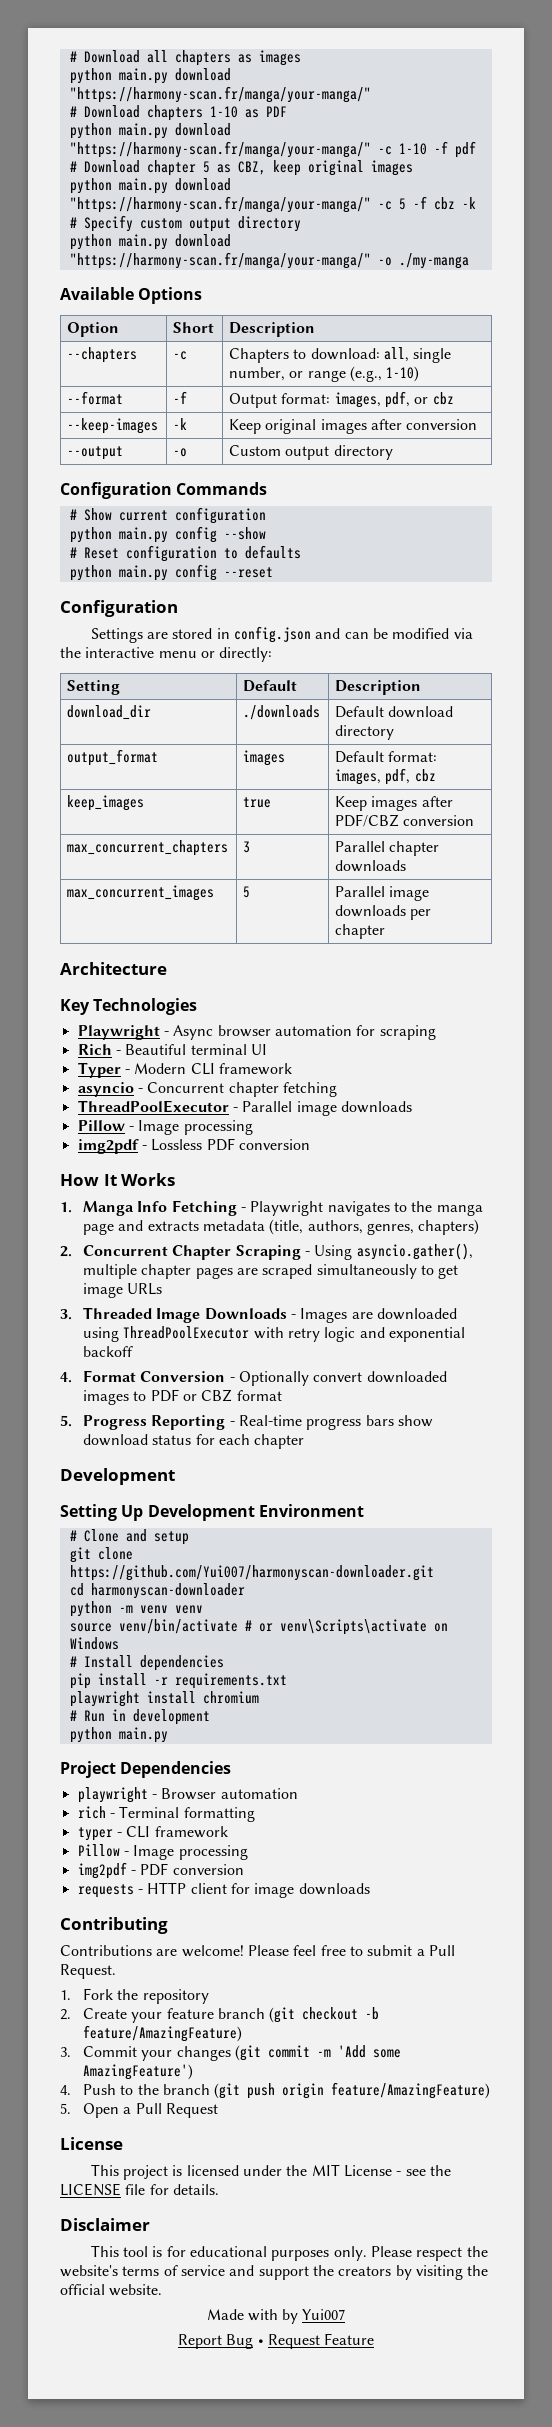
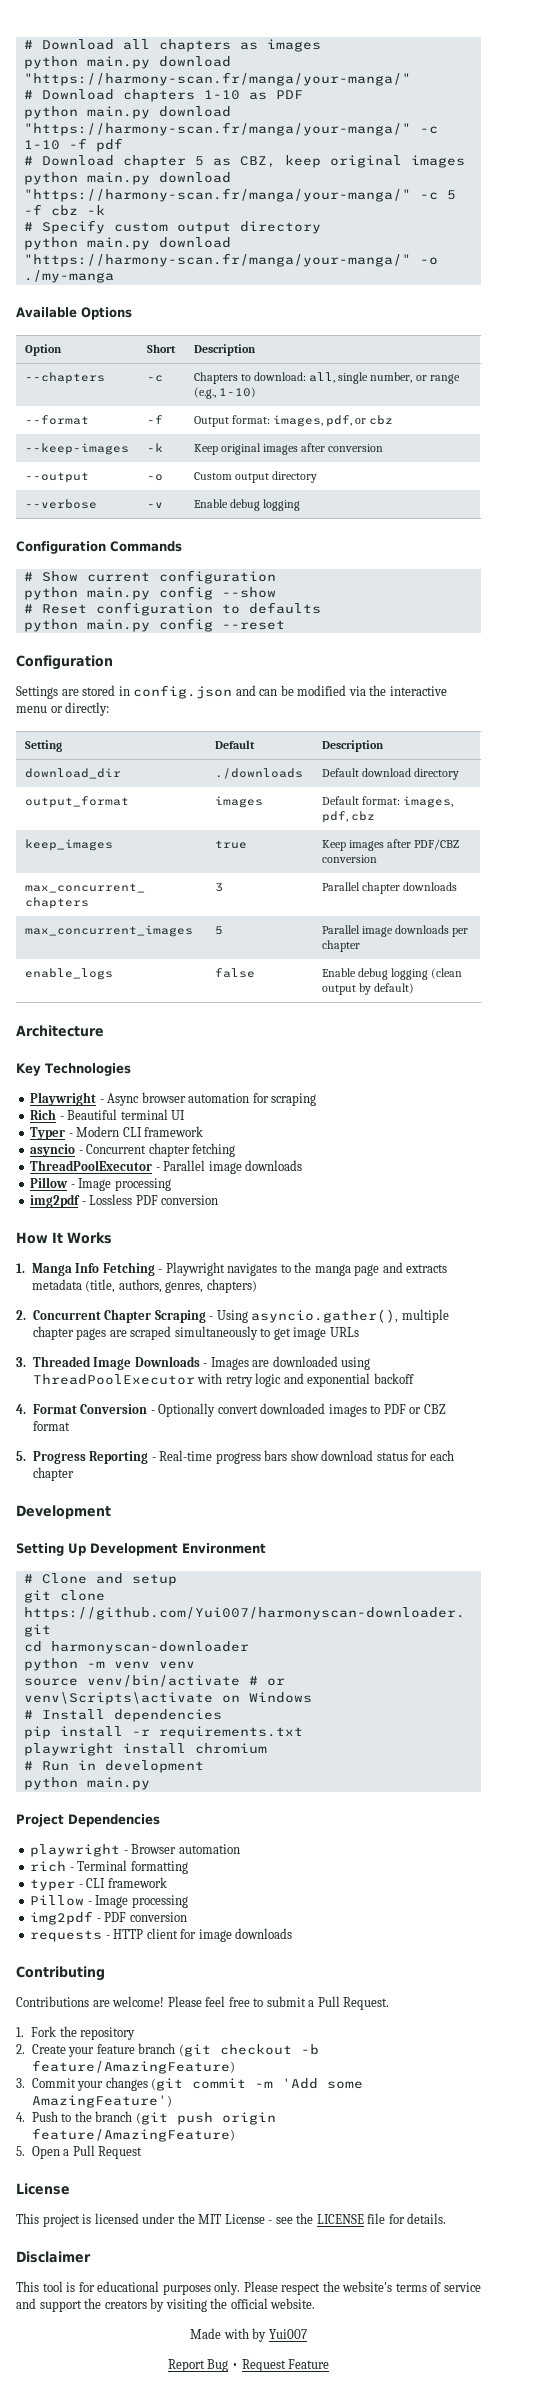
+ --verbose | -v | Enable debug logging
+ enable_logs | false | Enable debug logging (clean output by default)

